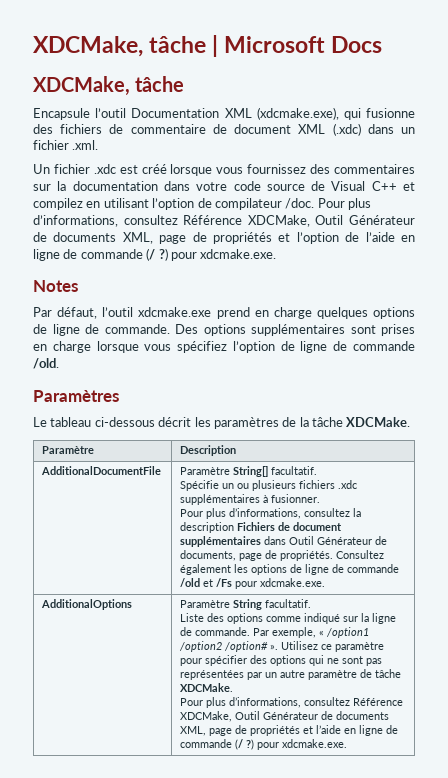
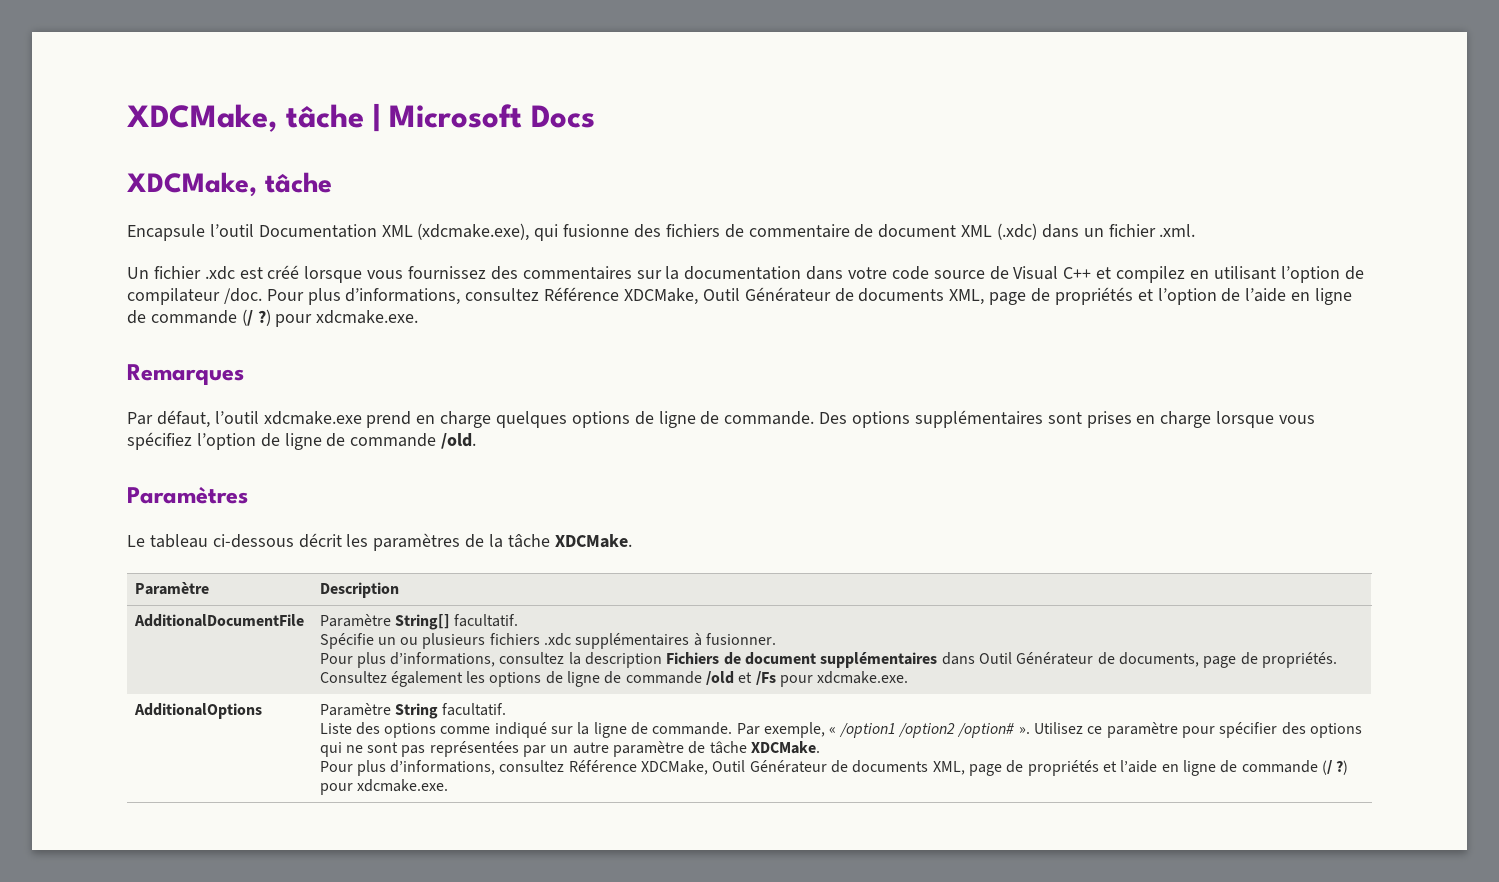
- Notes
+ Remarques

